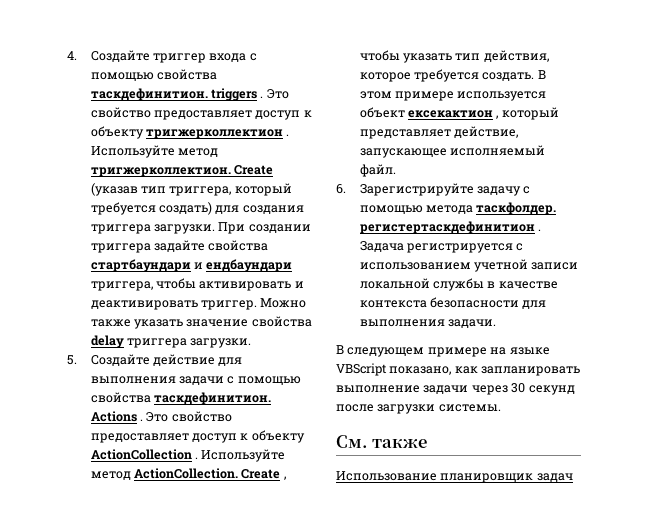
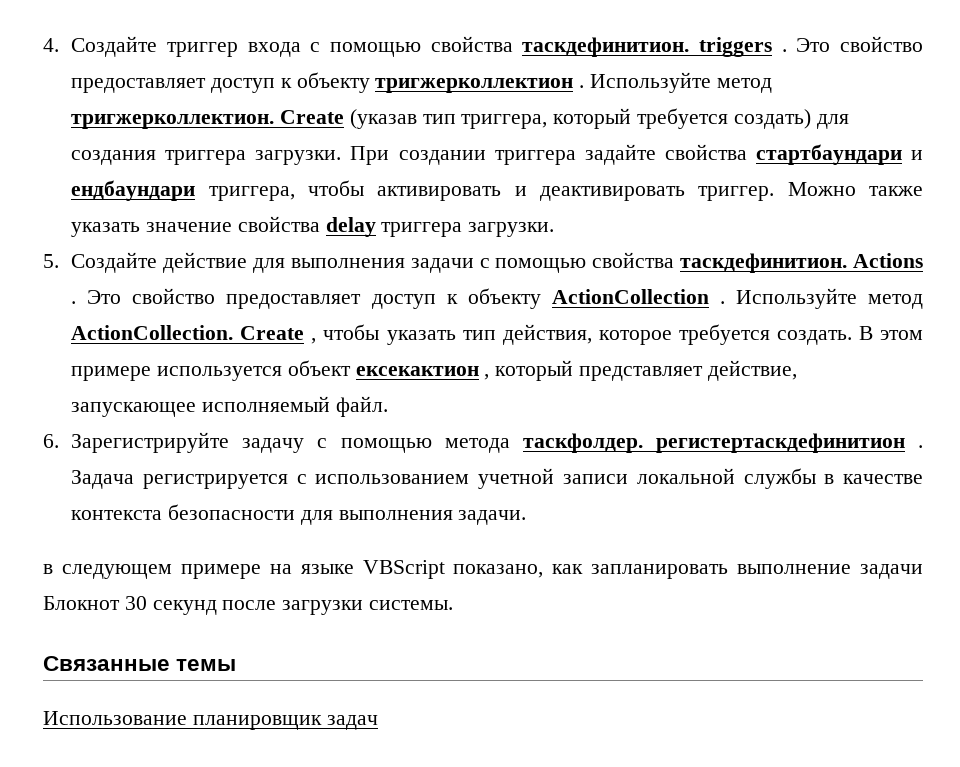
- В следующем примере на языке VBScript показано, как запланировать выполнение задачи через 30 секунд после загрузки системы.
+ в следующем примере на языке VBScript показано, как запланировать выполнение задачи Блокнот 30 секунд после загрузки системы.
- См. также
+ Связанные темы

